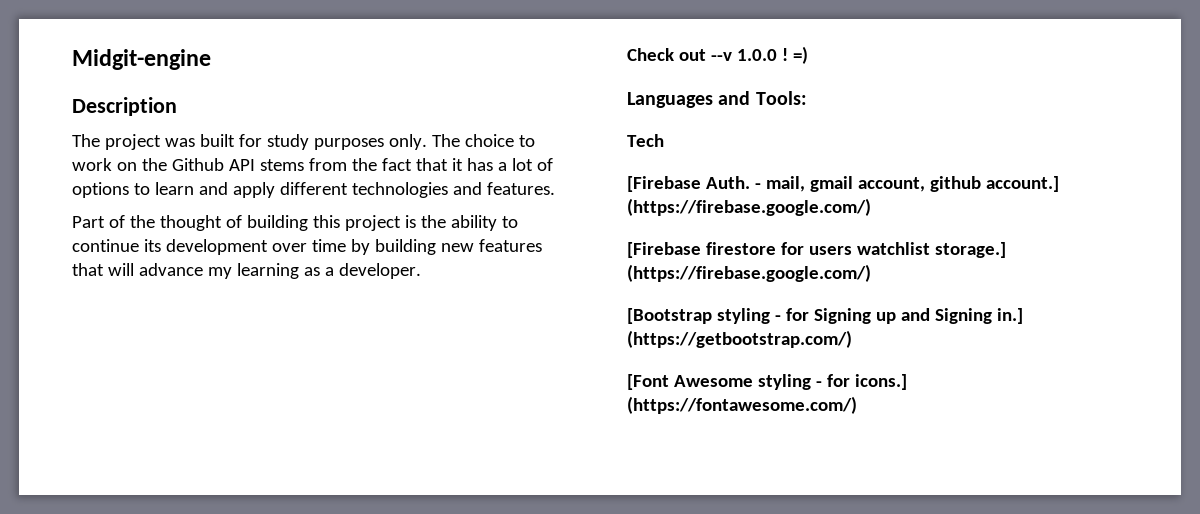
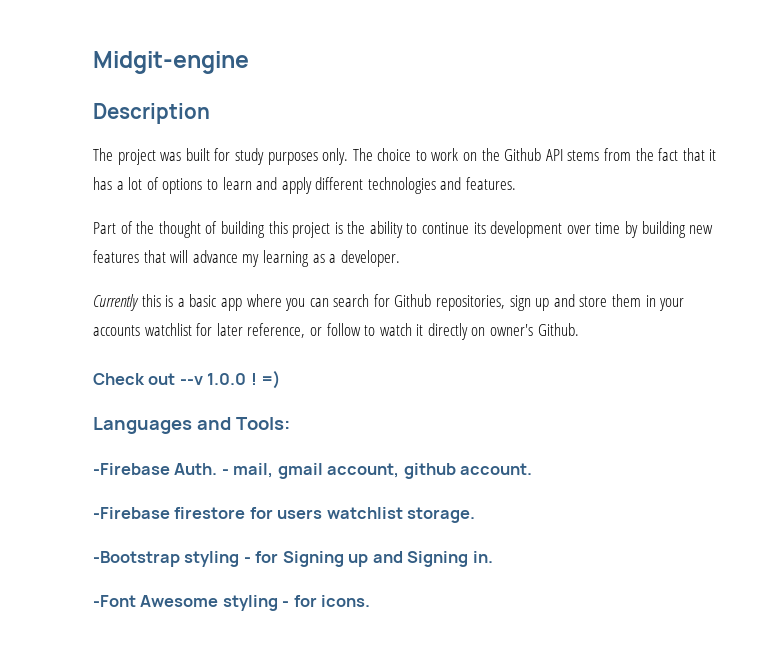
+ Currently this is a basic app where you can search for Github repositories, sign up and store them in your accounts watchlist for later reference, or follow to watch it directly on owner's Github.
- Tech
- [Firebase Auth.
+ -Firebase Auth.
- - mail, gmail account, github account.] (https://firebase.google.com/)
- [Firebase firestore for users watchlist storage.] (https://firebase.google.com/)
- [Bootstrap styling - for Signing up and Signing in.] (https://getbootstrap.com/)
- [Font Awesome styling - for icons.] (https://fontawesome.com/)
+ - mail, gmail account, github account.
+ -Firebase firestore for users watchlist storage.
+ -Bootstrap styling - for Signing up and Signing in.
+ -Font Awesome styling - for icons.

